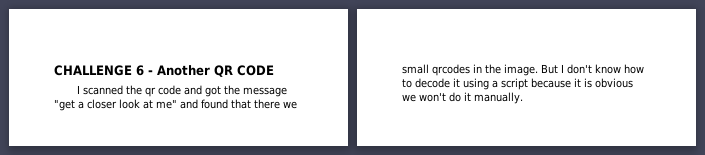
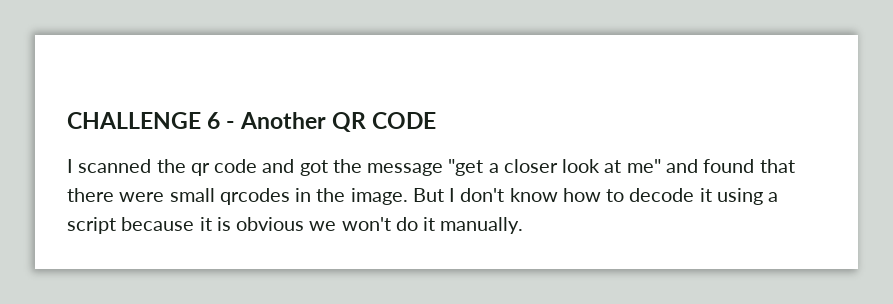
- I scanned the qr code and got the message "get a closer look at me" and found that there we small qrcodes in the image.
+ I scanned the qr code and got the message "get a closer look at me" and found that there were small qrcodes in the image.

